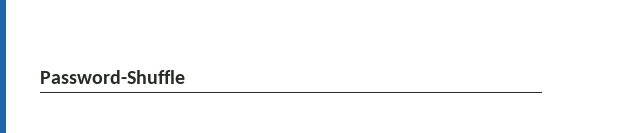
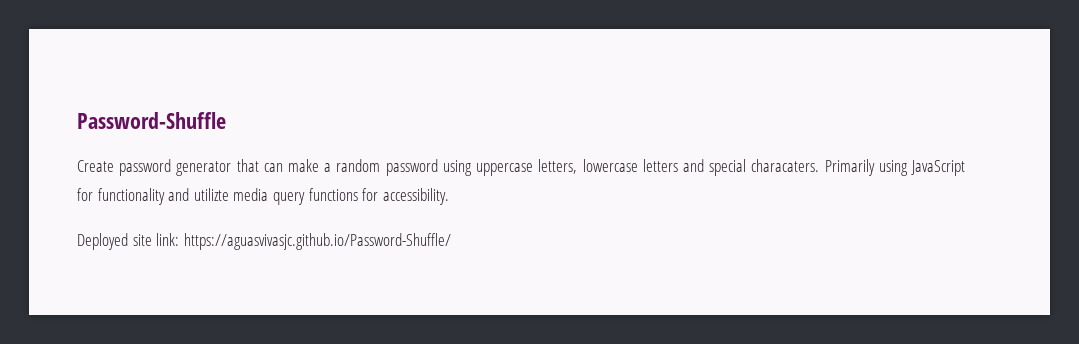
+ Create password generator that can make a random password using uppercase letters, lowercase letters and special characaters. Primarily using JavaScript for functionality and utilizte media query functions for accessibility.
+ Deployed site link: https://aguasvivasjc.github.io/Password-Shuffle/

